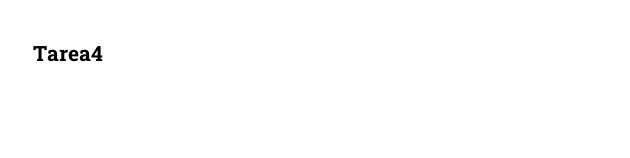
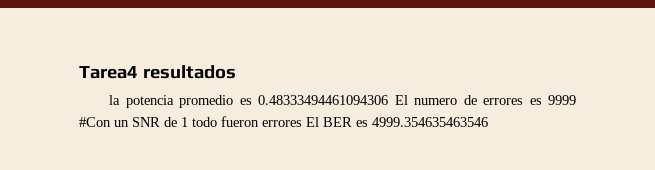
- Tarea4
+ Tarea4 resultados
+ la potencia promedio es 0.48333494461094306 El numero de errores es 9999 #Con un SNR de 1 todo fueron errores El BER es 4999.354635463546

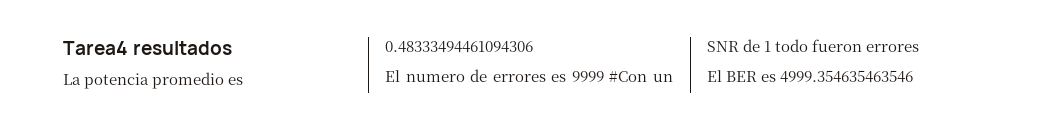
- la potencia promedio es 0.48333494461094306 El numero de errores es 9999 #Con un SNR de 1 todo fueron errores El BER es 4999.354635463546
+ La potencia promedio es 0.48333494461094306
+ El numero de errores es 9999 #Con un SNR de 1 todo fueron errores
+ El BER es 4999.354635463546

